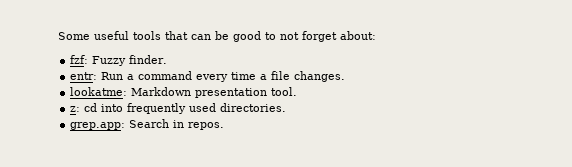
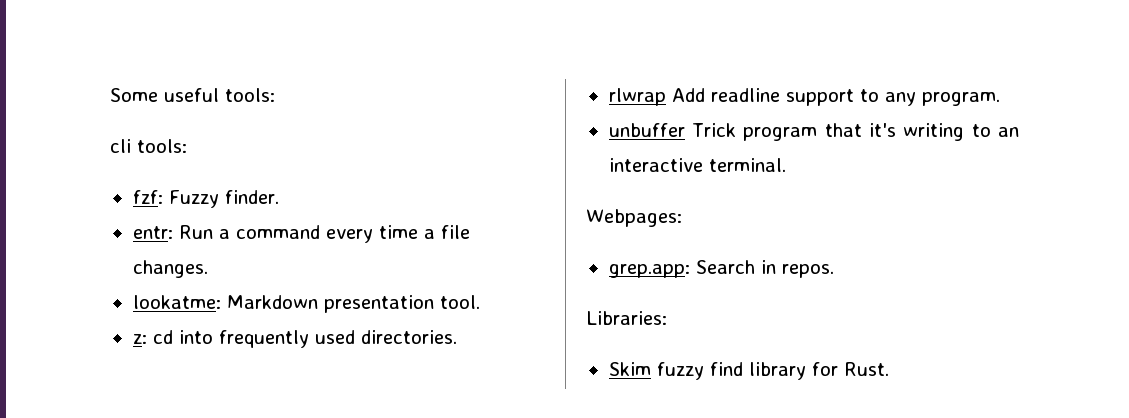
- Some useful tools that can be good to not forget about:
+ Some useful tools:
+ cli tools:
+ rlwrap Add readline support to any program.
+ unbuffer Trick program that it's writing to an interactive terminal.
+ Webpages:
  grep.app: Search in repos.
+ Libraries:
+ Skim fuzzy find library for Rust.

